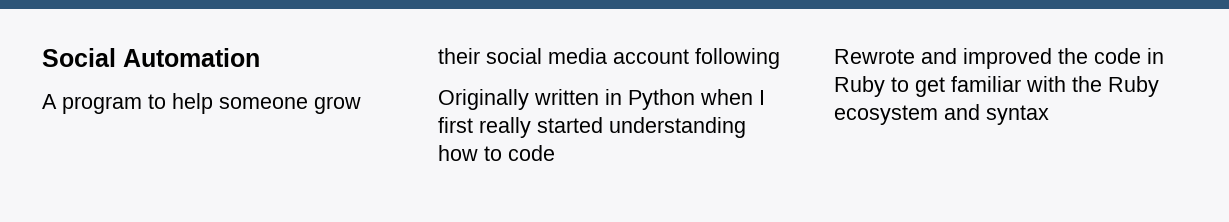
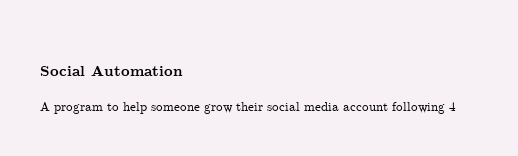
- A program to help someone grow their social media account following
- Originally written in Python when I first really started understanding how to code
- Rewrote and improved the code in Ruby to get familiar with the Ruby ecosystem and syntax
+ A program to help someone grow their social media account following 4

